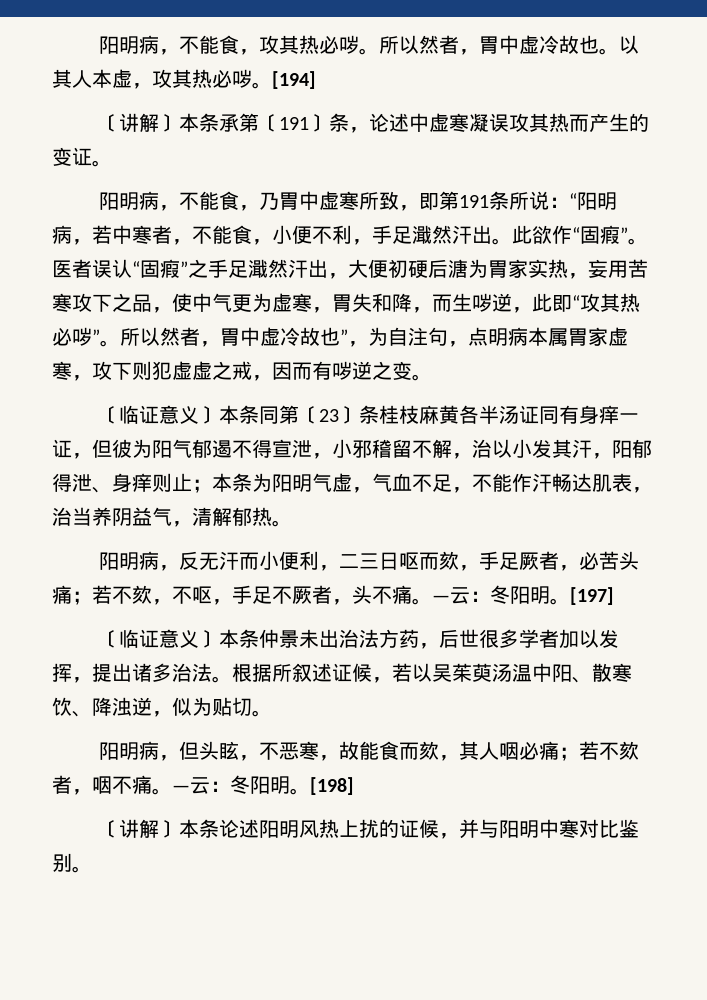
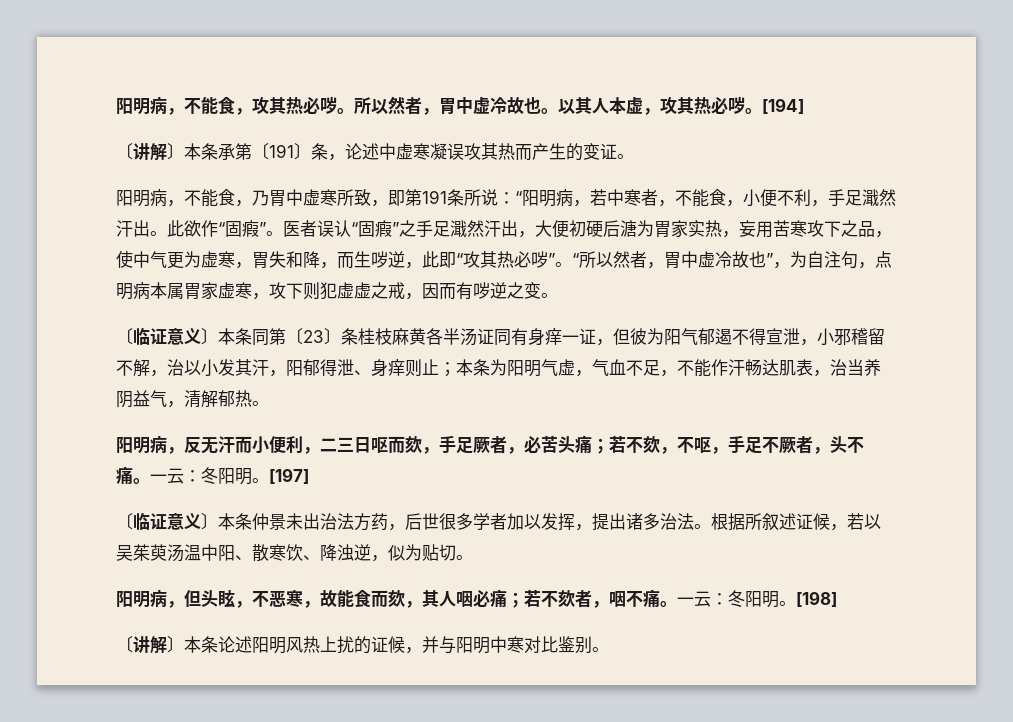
- 所以然者，胃中虚冷故也”，为自注句，点明病本属胃家虚寒，攻下则犯虚虚之戒，因而有哕逆之变。
+ “所以然者，胃中虚冷故也”，为自注句，点明病本属胃家虚寒，攻下则犯虚虚之戒，因而有哕逆之变。
- 阳明病，反无汗而小便利，二三日呕而欬，手足厥者，必苦头痛；若不欬，不呕，手足不厥者，头不痛。—云：冬阳明。
+ 阳明病，反无汗而小便利，二三日呕而欬，手足厥者，必苦头痛；若不欬，不呕，手足不厥者，头不痛。一云：冬阳明。
- 阳明病，但头眩，不恶寒，故能食而欬，其人咽必痛；若不欬者，咽不痛。—云：冬阳明。
+ 阳明病，但头眩，不恶寒，故能食而欬，其人咽必痛；若不欬者，咽不痛。一云：冬阳明。

